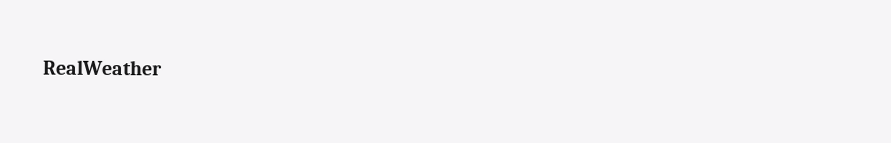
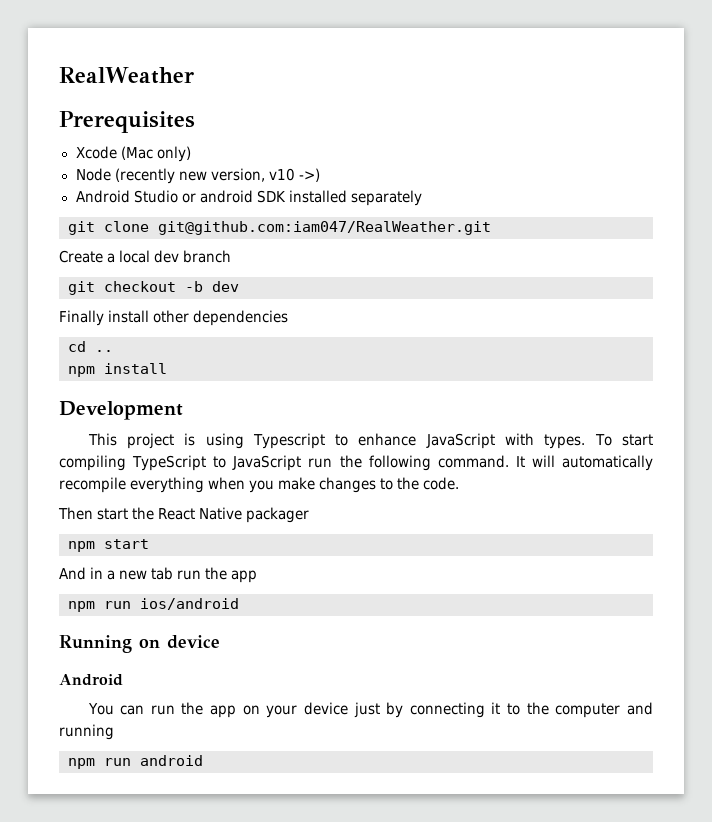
+ Prerequisites
+ Xcode (Mac only)
+ Node (recently new version, v10 ->)
+ Android Studio or android SDK installed separately
+ git clone git@github.com:iam047/RealWeather.git
+ Create a local dev branch
+ git checkout -b dev
+ Finally install other dependencies
+ cd ..
+ npm install
+ Development
+ This project is using Typescript to enhance JavaScript with types. To start compiling TypeScript to JavaScript run the following command. It will automatically recompile everything when you make changes to the code.
+ Then start the React Native packager
+ npm start
+ And in a new tab run the app
+ npm run ios/android
+ Running on device
+ Android
+ You can run the app on your device just by connecting it to the computer and running
+ npm run android

